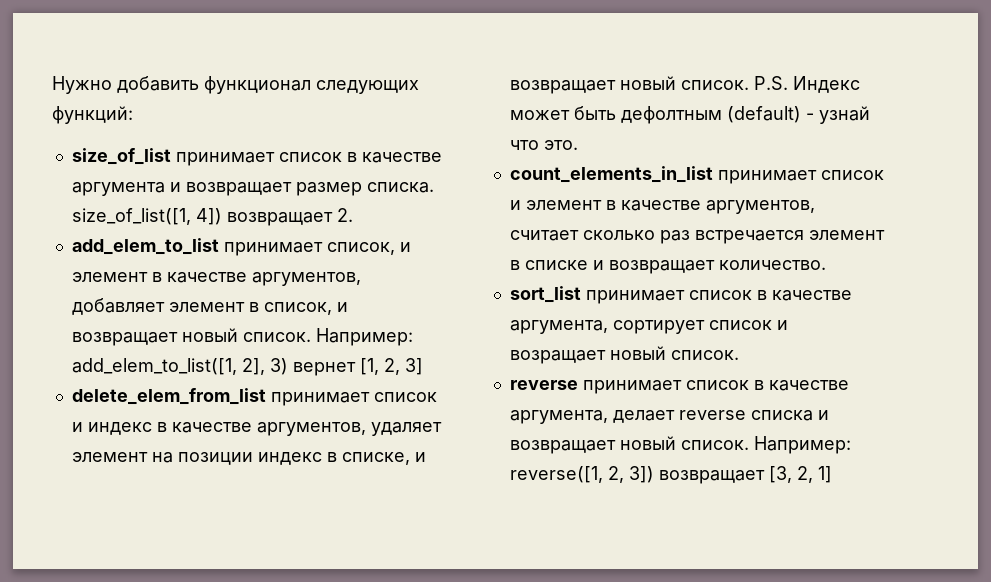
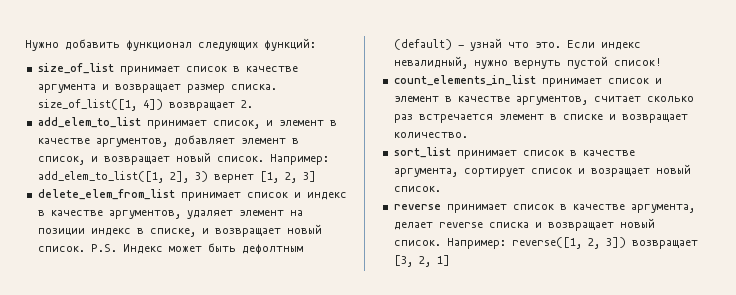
+ Если индекс невалидный, нужно вернуть пустой список!

